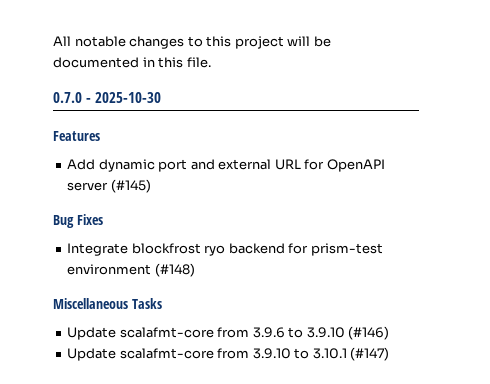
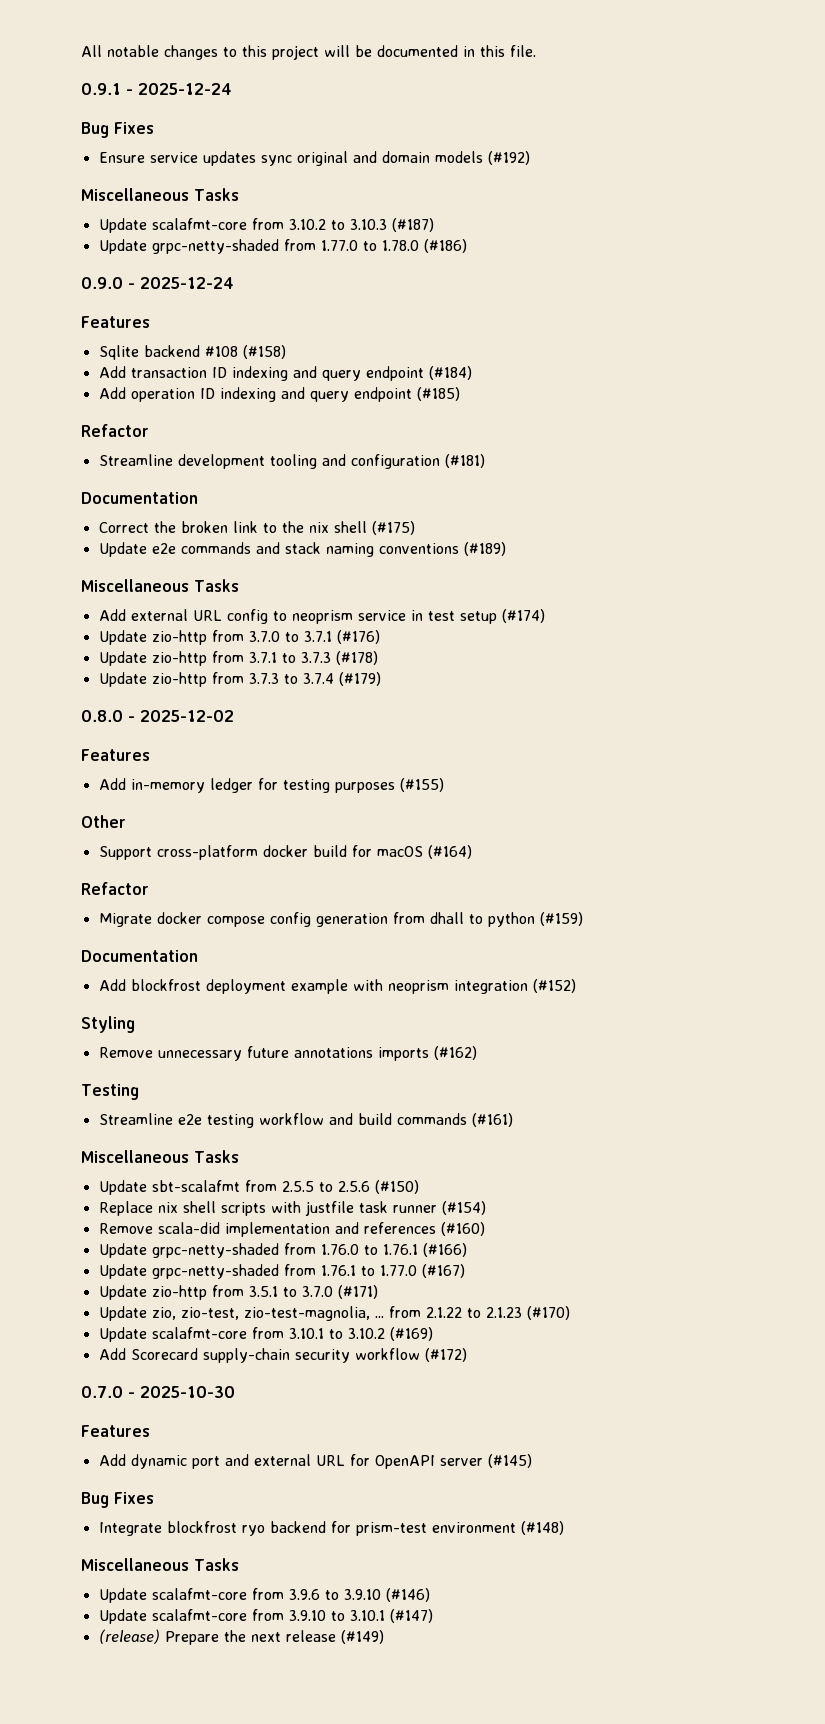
+ 0.9.1 - 2025-12-24
+ Bug Fixes
+ Ensure service updates sync original and domain models (#192)
+ Miscellaneous Tasks
+ Update scalafmt-core from 3.10.2 to 3.10.3 (#187)
+ Update grpc-netty-shaded from 1.77.0 to 1.78.0 (#186)
+ 0.9.0 - 2025-12-24
+ Features
+ Sqlite backend #108 (#158)
+ Add transaction ID indexing and query endpoint (#184)
+ Add operation ID indexing and query endpoint (#185)
+ Refactor
+ Streamline development tooling and configuration (#181)
+ Documentation
+ Correct the broken link to the nix shell (#175)
+ Update e2e commands and stack naming conventions (#189)
+ Miscellaneous Tasks
+ Add external URL config to neoprism service in test setup (#174)
+ Update zio-http from 3.7.0 to 3.7.1 (#176)
+ Update zio-http from 3.7.1 to 3.7.3 (#178)
+ Update zio-http from 3.7.3 to 3.7.4 (#179)
+ 0.8.0 - 2025-12-02
+ Features
+ Add in-memory ledger for testing purposes (#155)
+ Other
+ Support cross-platform docker build for macOS (#164)
+ Refactor
+ Migrate docker compose config generation from dhall to python (#159)
+ Documentation
+ Add blockfrost deployment example with neoprism integration (#152)
+ Styling
+ Remove unnecessary future annotations imports (#162)
+ Testing
+ Streamline e2e testing workflow and build commands (#161)
+ Miscellaneous Tasks
+ Update sbt-scalafmt from 2.5.5 to 2.5.6 (#150)
+ Replace nix shell scripts with justfile task runner (#154)
+ Remove scala-did implementation and references (#160)
+ Update grpc-netty-shaded from 1.76.0 to 1.76.1 (#166)
+ Update grpc-netty-shaded from 1.76.1 to 1.77.0 (#167)
+ Update zio-http from 3.5.1 to 3.7.0 (#171)
+ Update zio, zio-test, zio-test-magnolia, ... from 2.1.22 to 2.1.23 (#170)
+ Update scalafmt-core from 3.10.1 to 3.10.2 (#169)
+ Add Scorecard supply-chain security workflow (#172)
+ (release) Prepare the next release (#149)

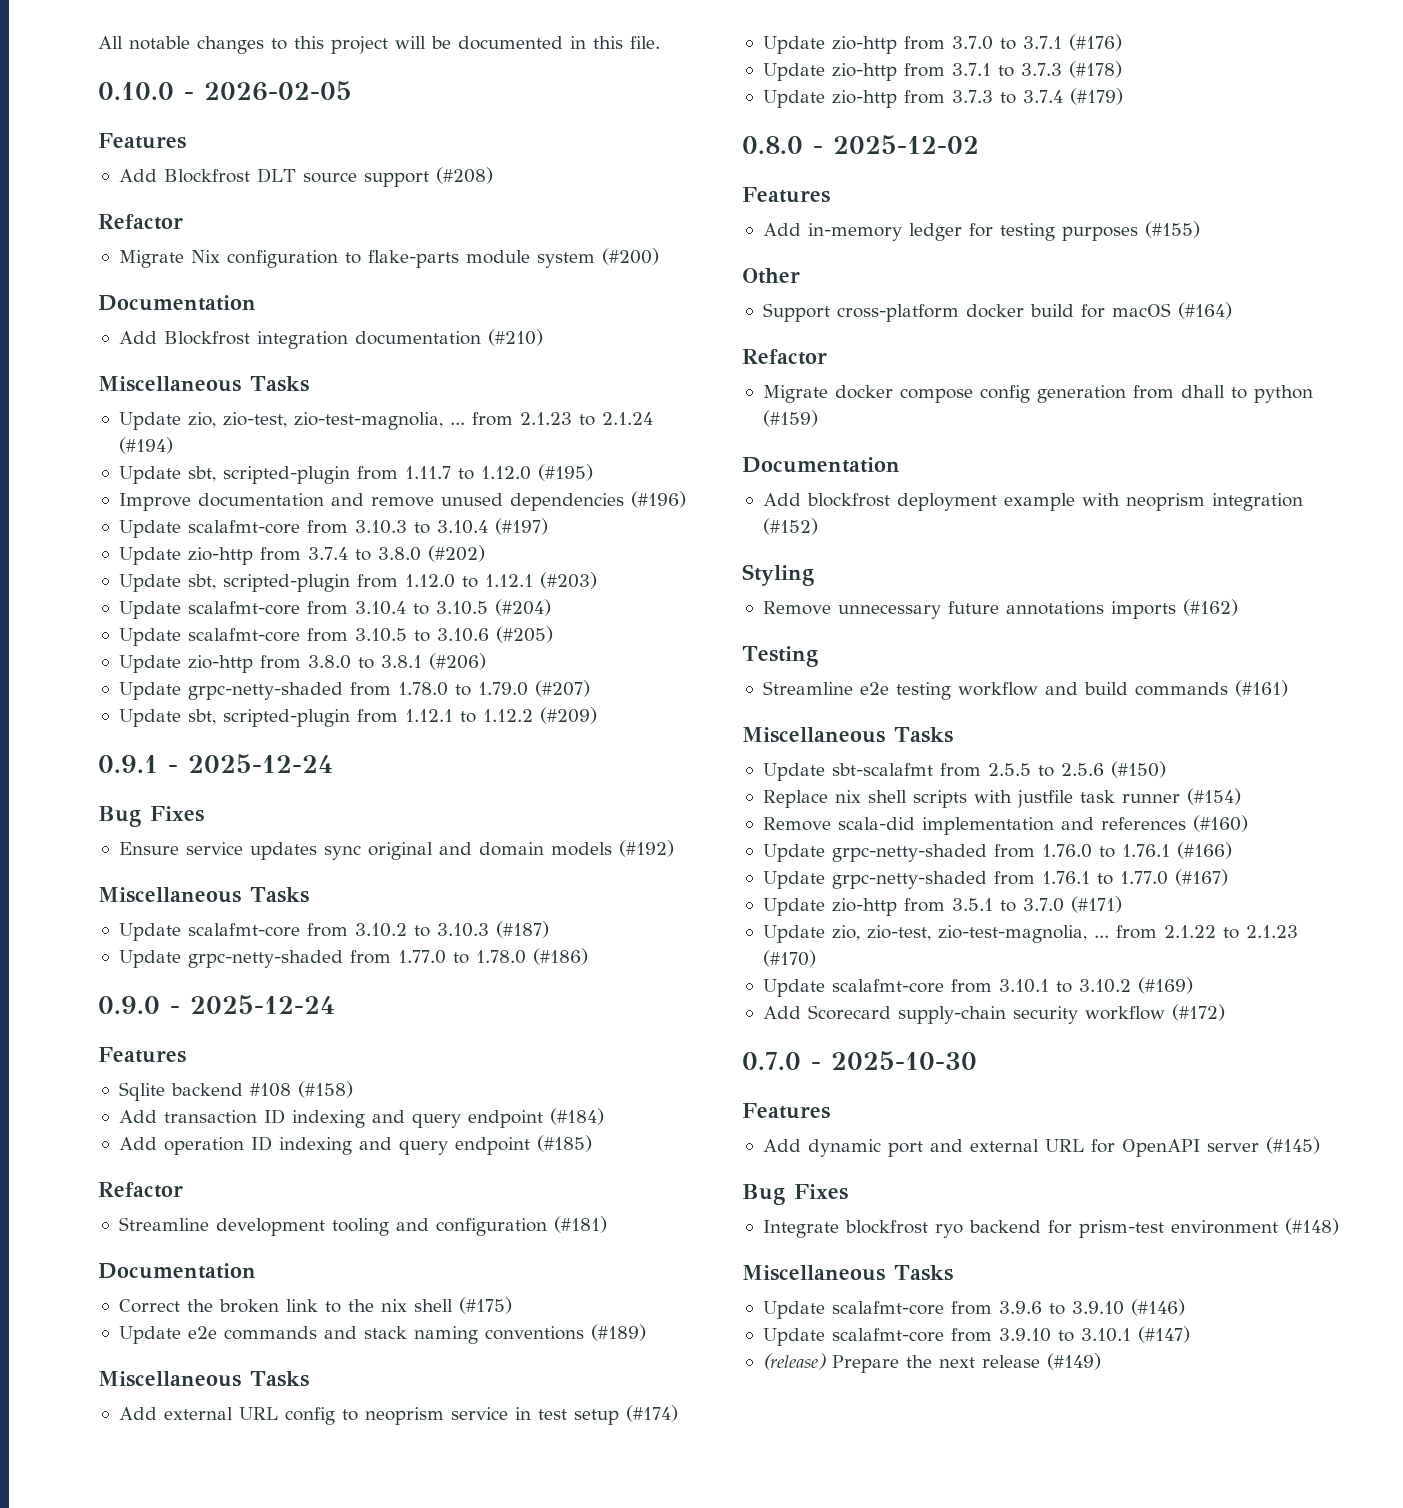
+ 0.10.0 - 2026-02-05
+ Features
+ Add Blockfrost DLT source support (#208)
+ Refactor
+ Migrate Nix configuration to flake-parts module system (#200)
+ Documentation
+ Add Blockfrost integration documentation (#210)
+ Miscellaneous Tasks
+ Update zio, zio-test, zio-test-magnolia, ... from 2.1.23 to 2.1.24 (#194)
+ Update sbt, scripted-plugin from 1.11.7 to 1.12.0 (#195)
+ Improve documentation and remove unused dependencies (#196)
+ Update scalafmt-core from 3.10.3 to 3.10.4 (#197)
+ Update zio-http from 3.7.4 to 3.8.0 (#202)
+ Update sbt, scripted-plugin from 1.12.0 to 1.12.1 (#203)
+ Update scalafmt-core from 3.10.4 to 3.10.5 (#204)
+ Update scalafmt-core from 3.10.5 to 3.10.6 (#205)
+ Update zio-http from 3.8.0 to 3.8.1 (#206)
+ Update grpc-netty-shaded from 1.78.0 to 1.79.0 (#207)
+ Update sbt, scripted-plugin from 1.12.1 to 1.12.2 (#209)

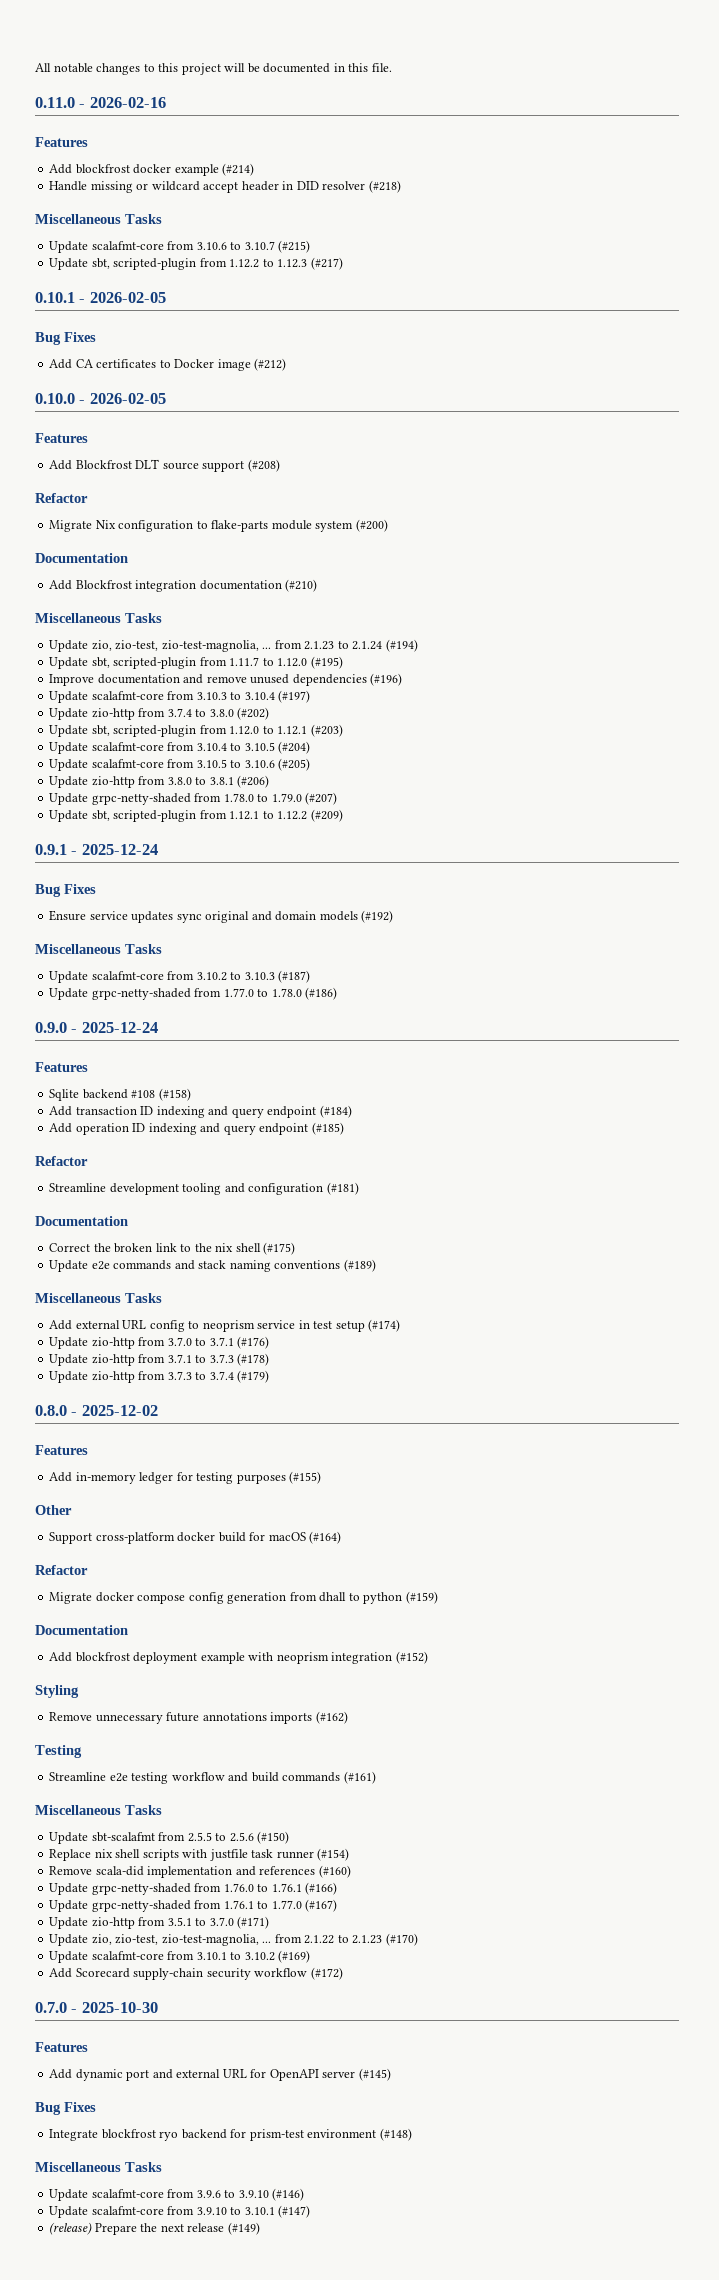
+ 0.11.0 - 2026-02-16
+ Features
+ Add blockfrost docker example (#214)
+ Handle missing or wildcard accept header in DID resolver (#218)
+ Miscellaneous Tasks
+ Update scalafmt-core from 3.10.6 to 3.10.7 (#215)
+ Update sbt, scripted-plugin from 1.12.2 to 1.12.3 (#217)
+ 0.10.1 - 2026-02-05
+ Bug Fixes
+ Add CA certificates to Docker image (#212)

